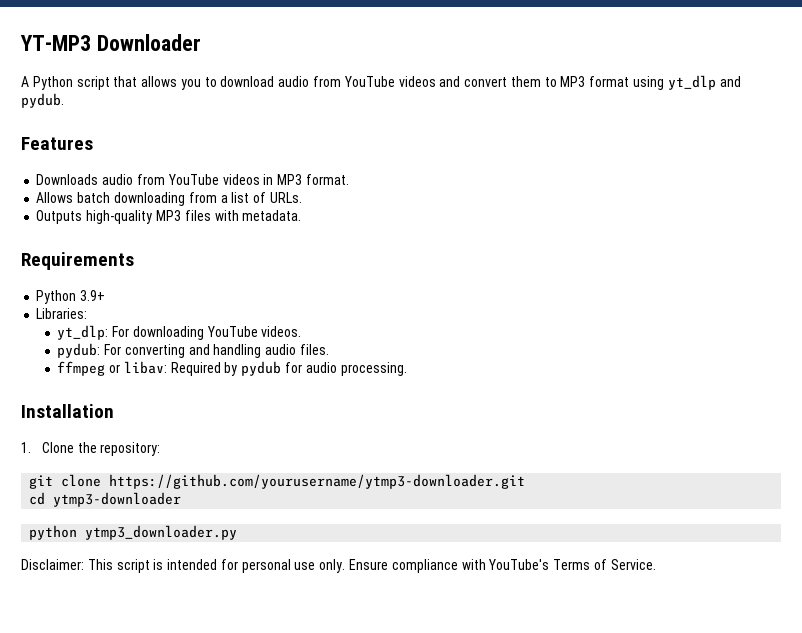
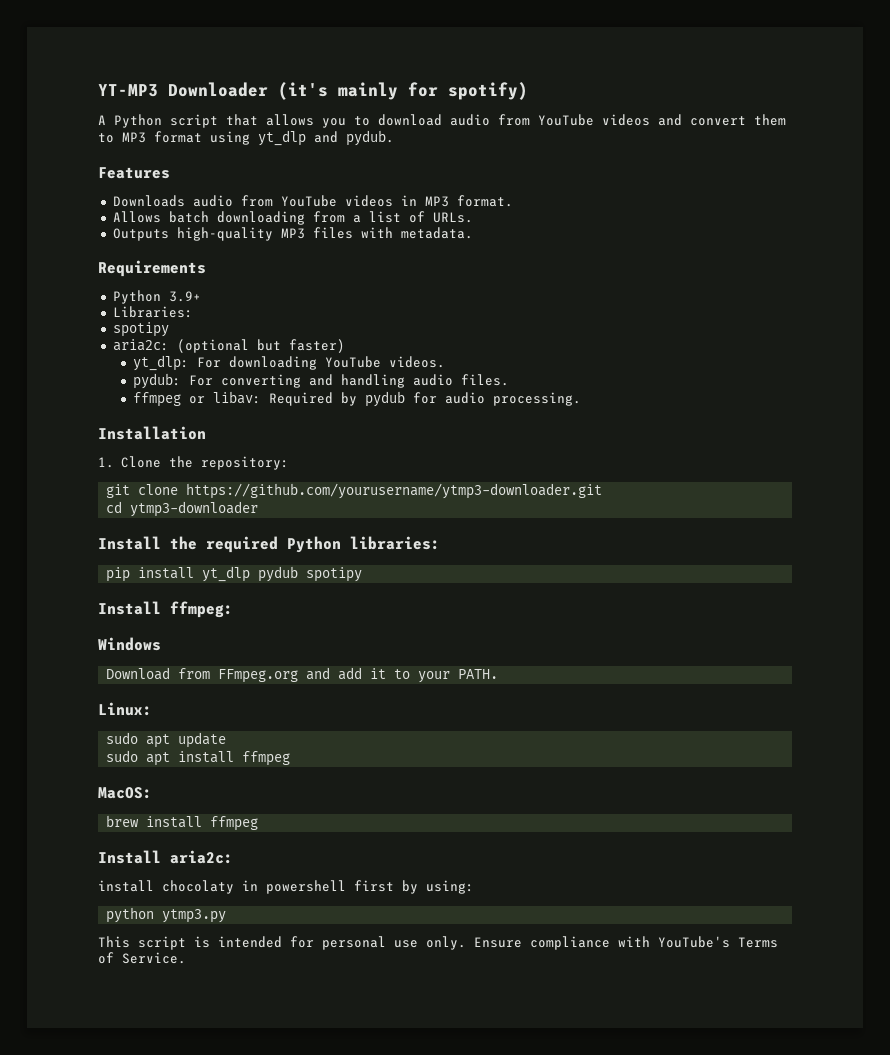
- YT-MP3 Downloader
+ YT-MP3 Downloader (it's mainly for spotify)
  Libraries:
+ spotipy
+ aria2c: (optional but faster)
+ Install the required Python libraries:
+ pip install yt_dlp pydub spotipy
+ Install ffmpeg:
+ Windows
+ Download from FFmpeg.org and add it to your PATH.
+ Linux:
+ sudo apt update
+ sudo apt install ffmpeg
+ MacOS:
+ brew install ffmpeg
+ Install aria2c:
+ install chocolaty in powershell first by using:
- python ytmp3_downloader.py
- Disclaimer: This script is intended for personal use only.
+ python ytmp3.py
+ This script is intended for personal use only.

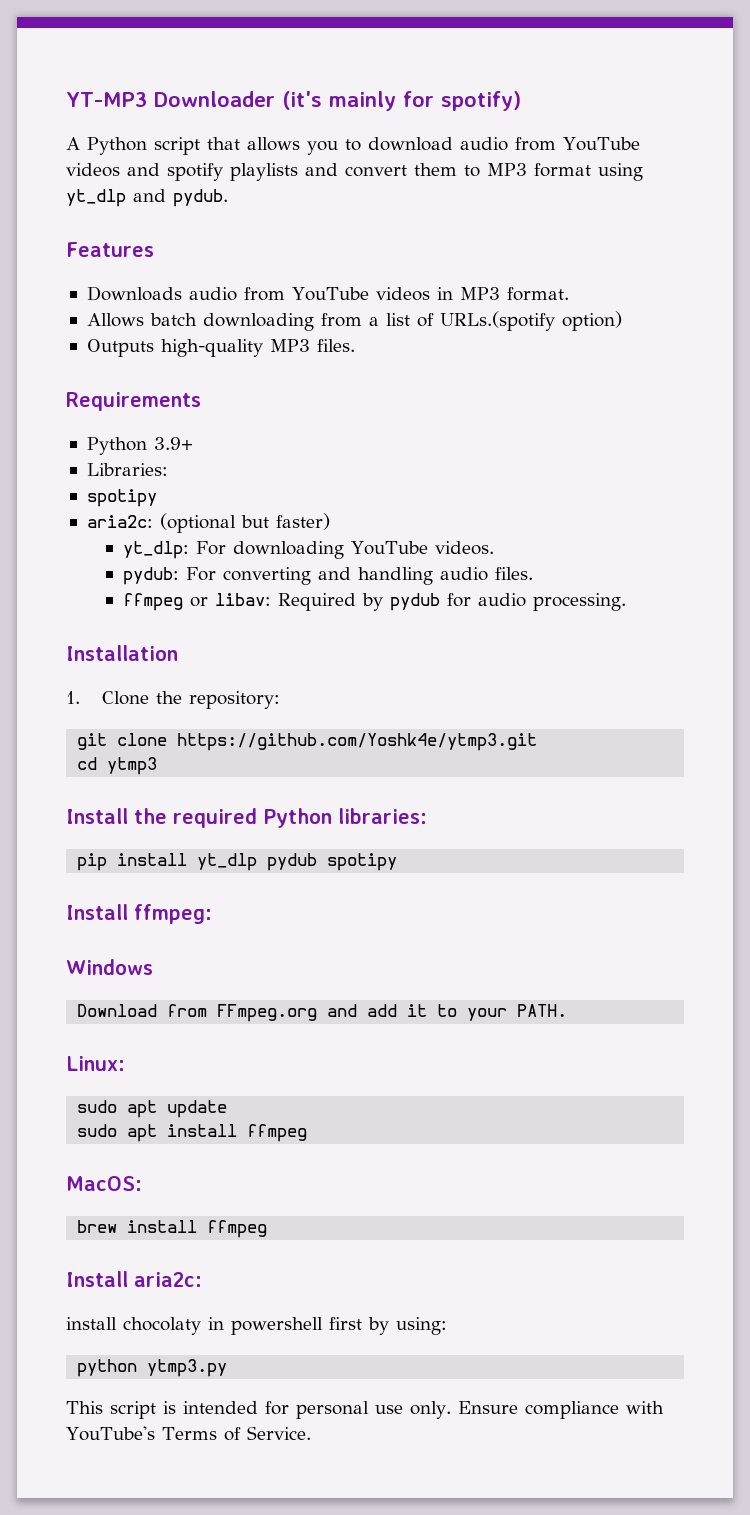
- A Python script that allows you to download audio from YouTube videos and convert them to MP3 format using yt_dlp and pydub.
+ A Python script that allows you to download audio from YouTube videos and spotify playlists and convert them to MP3 format using yt_dlp and pydub.
- Allows batch downloading from a list of URLs.
+ Allows batch downloading from a list of URLs.(spotify option)
- Outputs high-quality MP3 files with metadata.
+ Outputs high-quality MP3 files.
- git clone https://github.com/yourusername/ytmp3-downloader.git
+ git clone https://github.com/Yoshk4e/ytmp3.git
- cd ytmp3-downloader
+ cd ytmp3

